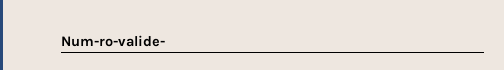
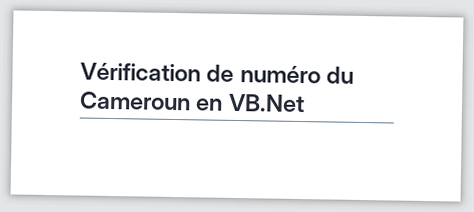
- Num-ro-valide-
+ Vérification de numéro du Cameroun en VB.Net

